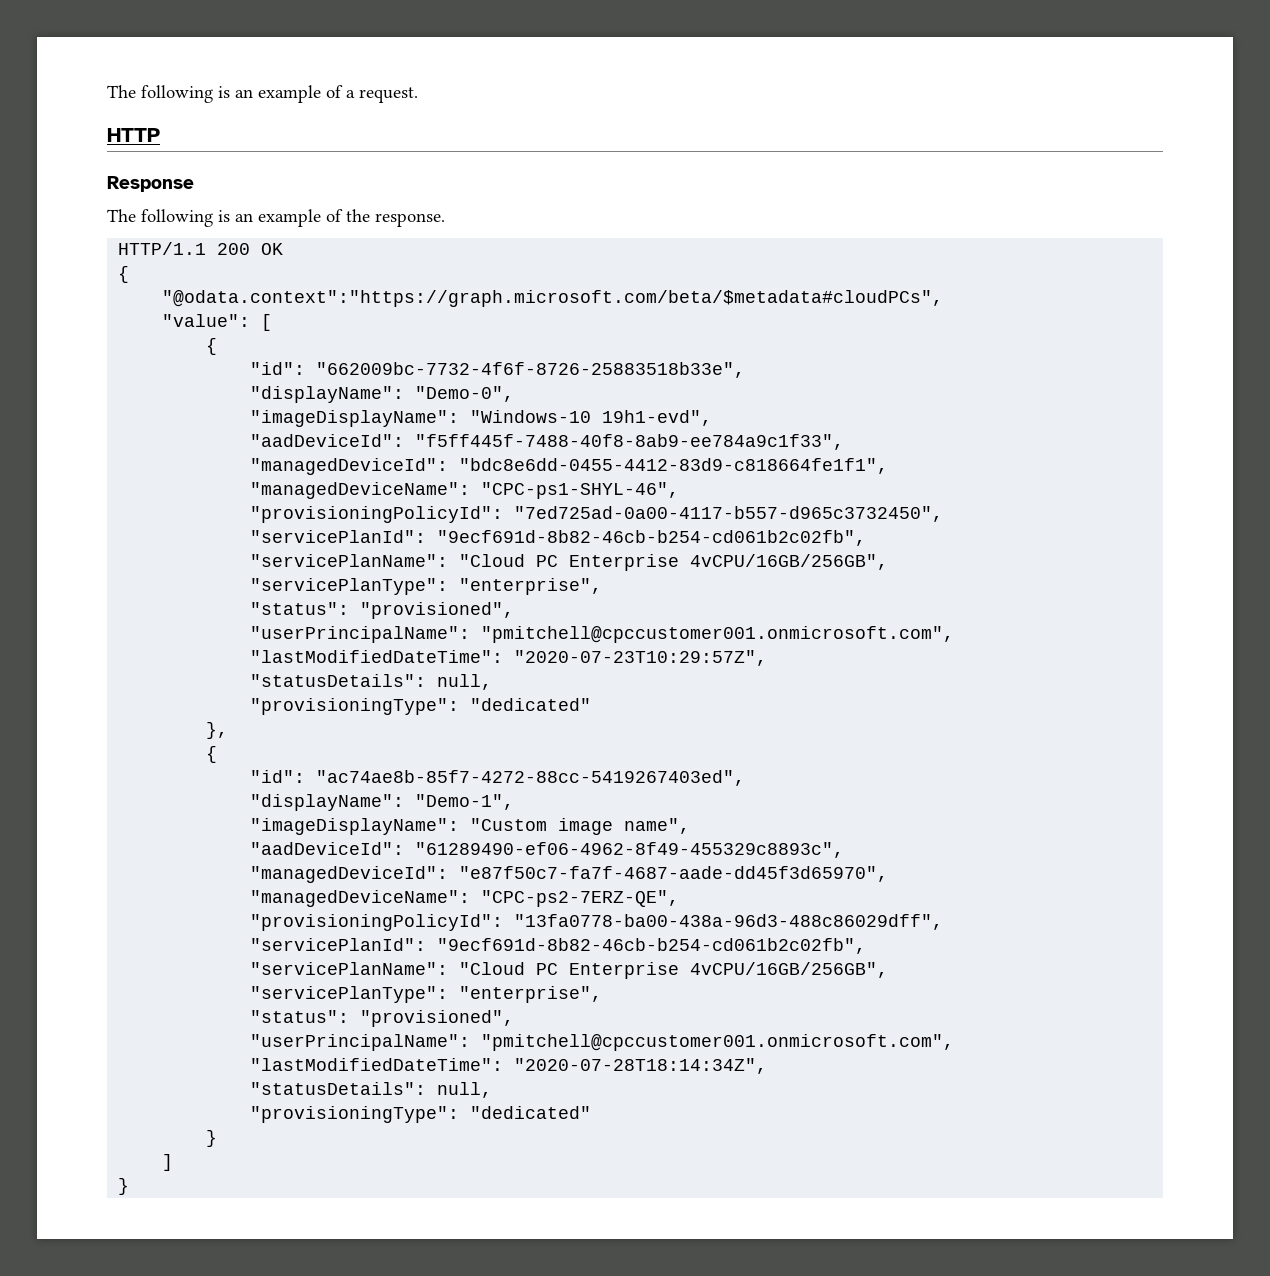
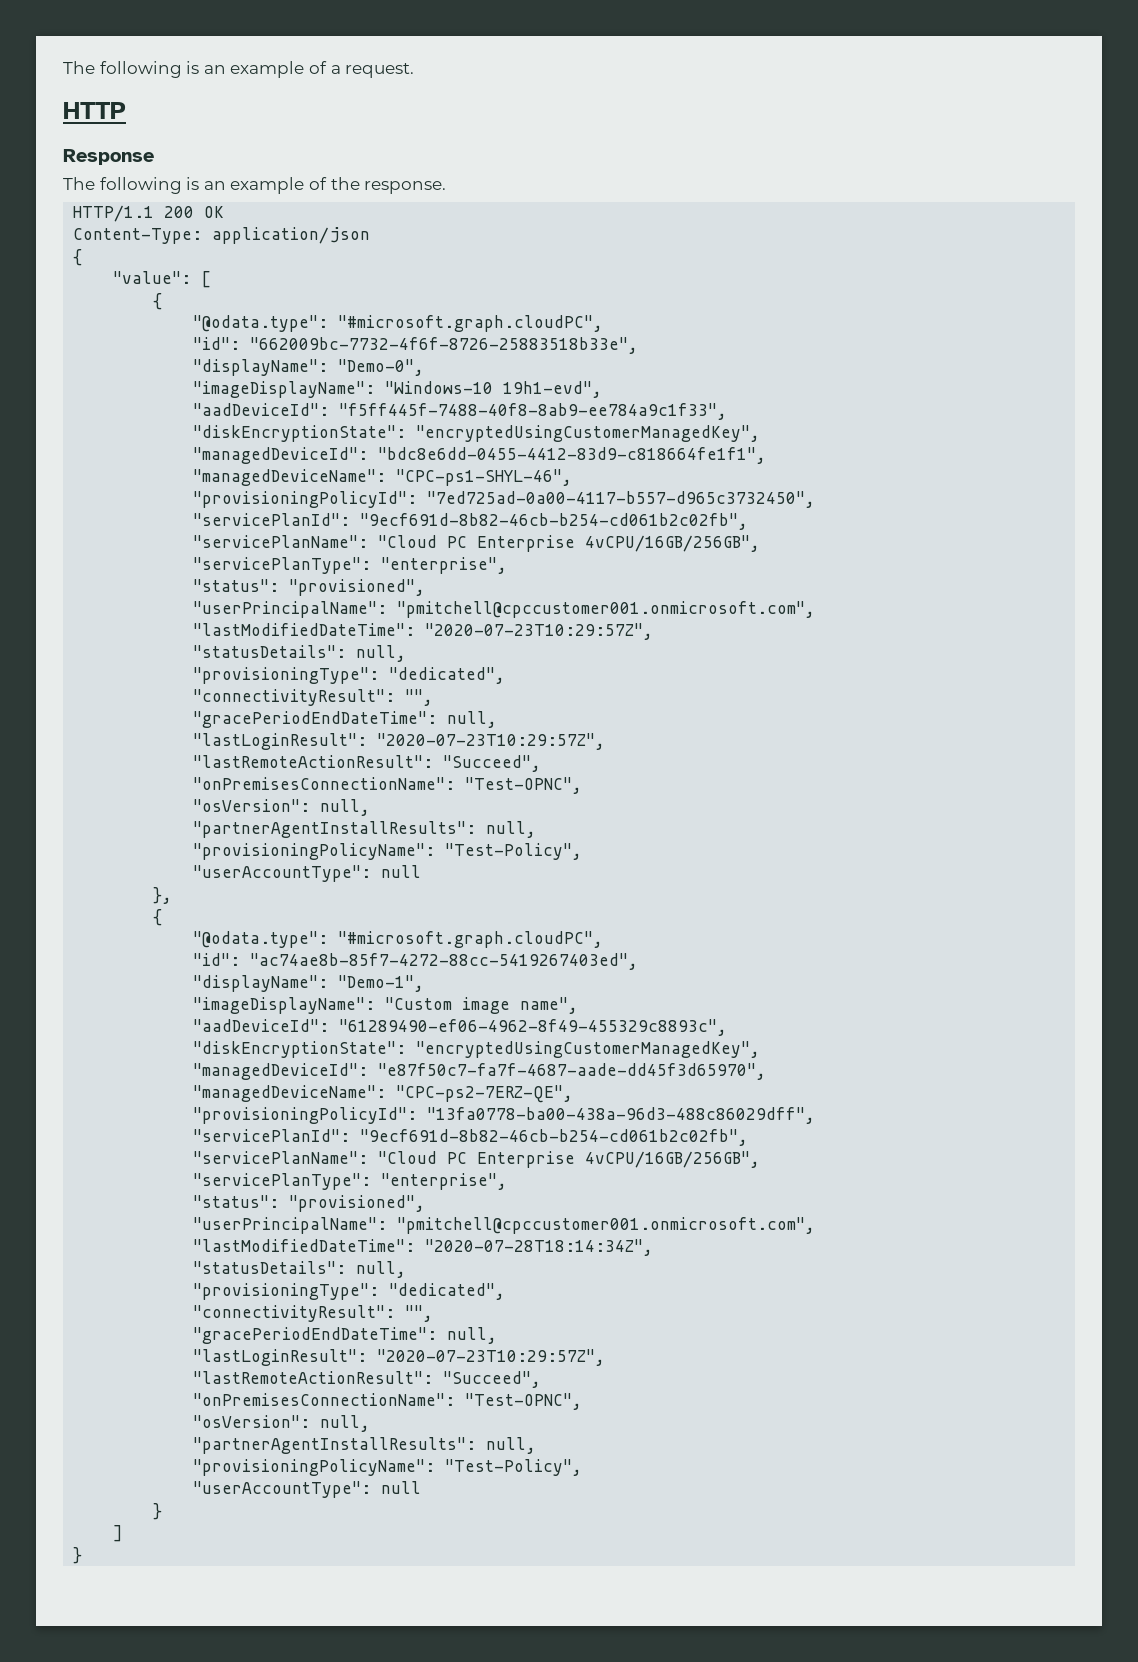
  HTTP/1.1 200 OK
+ Content-Type: application/json
  {
- "@odata.context":"https://graph.microsoft.com/beta/$metadata#cloudPCs",
  "value": [
  {
+ "@odata.type": "#microsoft.graph.cloudPC",
  "aadDeviceId": "f5ff445f-7488-40f8-8ab9-ee784a9c1f33",
+ "diskEncryptionState": "encryptedUsingCustomerManagedKey",
  "lastModifiedDateTime": "2020-07-23T10:29:57Z",
  "statusDetails": null,
- "provisioningType": "dedicated"
+ "provisioningType": "dedicated",
+ "connectivityResult": "",
+ "gracePeriodEndDateTime": null,
+ "lastLoginResult": "2020-07-23T10:29:57Z",
+ "lastRemoteActionResult": "Succeed",
+ "onPremisesConnectionName": "Test-OPNC",
+ "osVersion": null,
+ "partnerAgentInstallResults": null,
+ "provisioningPolicyName": "Test-Policy",
+ "userAccountType": null
  },
  {
+ "@odata.type": "#microsoft.graph.cloudPC",
  "aadDeviceId": "61289490-ef06-4962-8f49-455329c8893c",
+ "diskEncryptionState": "encryptedUsingCustomerManagedKey",
  "lastModifiedDateTime": "2020-07-28T18:14:34Z",
  "statusDetails": null,
- "provisioningType": "dedicated"
+ "provisioningType": "dedicated",
+ "connectivityResult": "",
+ "gracePeriodEndDateTime": null,
+ "lastLoginResult": "2020-07-23T10:29:57Z",
+ "lastRemoteActionResult": "Succeed",
+ "onPremisesConnectionName": "Test-OPNC",
+ "osVersion": null,
+ "partnerAgentInstallResults": null,
+ "provisioningPolicyName": "Test-Policy",
+ "userAccountType": null

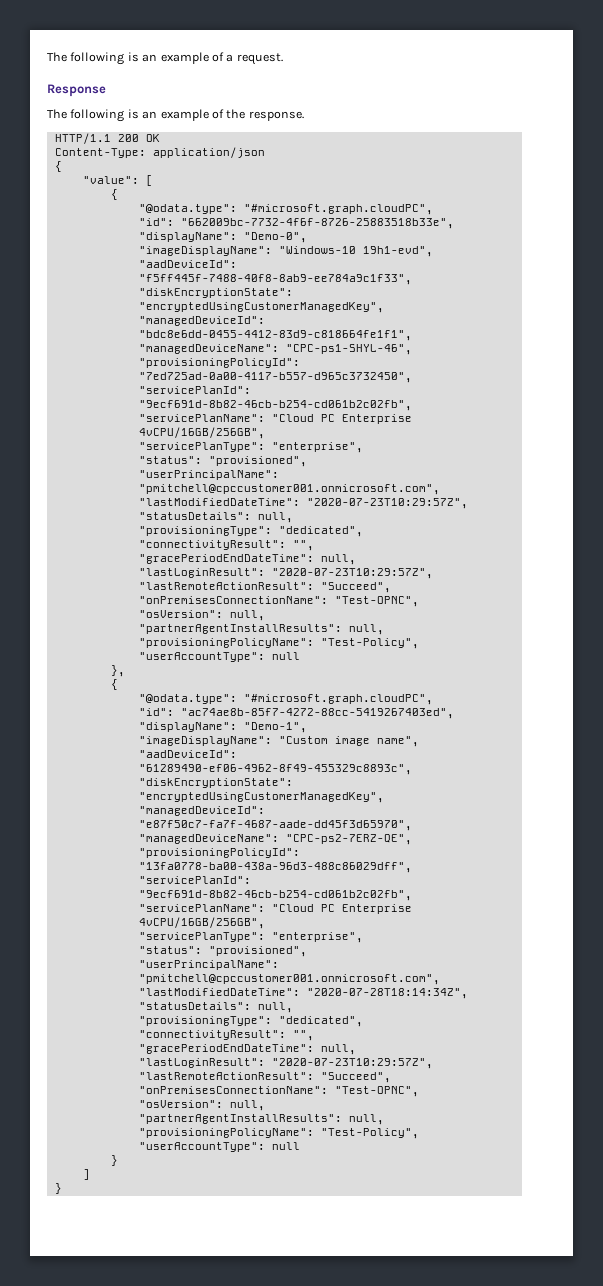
- HTTP

